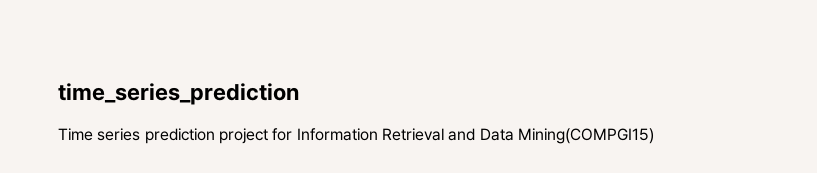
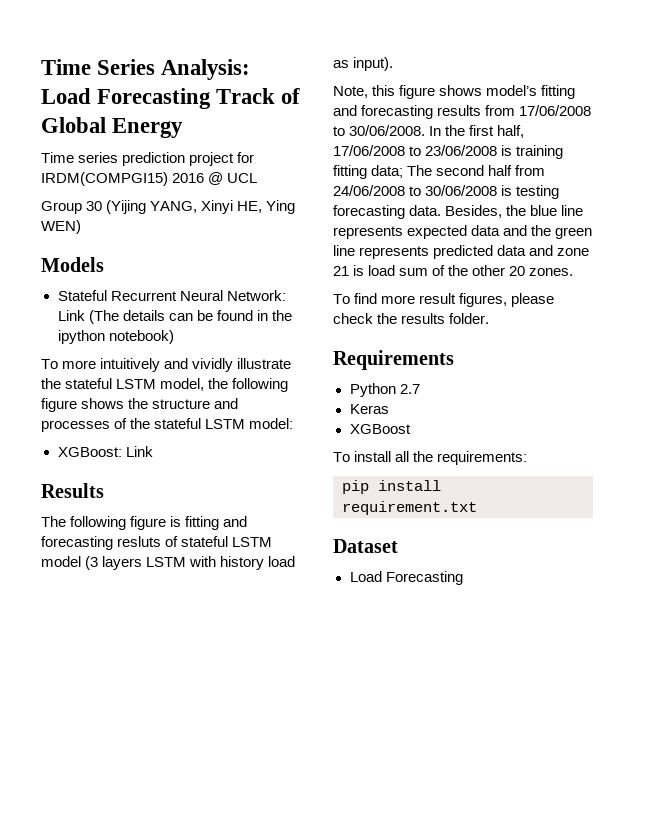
- time_series_prediction
+ Time Series Analysis: Load Forecasting Track of Global Energy
- Time series prediction project for Information Retrieval and Data Mining(COMPGI15)
+ Time series prediction project for IRDM(COMPGI15) 2016 @ UCL
+ Group 30 (Yijing YANG, Xinyi HE, Ying WEN)
+ Models
+ Stateful Recurrent Neural Network: Link (The details can be found in the ipython notebook)
+ To more intuitively and vividly illustrate the stateful LSTM model, the following figure shows the structure and processes of the stateful LSTM model:
+ XGBoost: Link
+ Results
+ The following figure is fitting and forecasting resluts of stateful LSTM model (3 layers LSTM with history load as input).
+ Note, this figure shows model’s fitting and forecasting results from 17/06/2008 to 30/06/2008. In the first half, 17/06/2008 to 23/06/2008 is training fitting data; The second half from 24/06/2008 to 30/06/2008 is testing forecasting data. Besides, the blue line represents expected data and the green line represents predicted data and zone 21 is load sum of the other 20 zones.
+ To find more result figures, please check the results folder.
+ Requirements
+ Python 2.7
+ Keras
+ XGBoost
+ To install all the requirements:
+ pip install requirement.txt
+ Dataset
+ Load Forecasting

